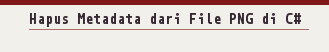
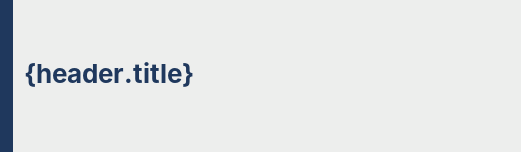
- Hapus Metadata dari File PNG di C#
+ {header.title}

